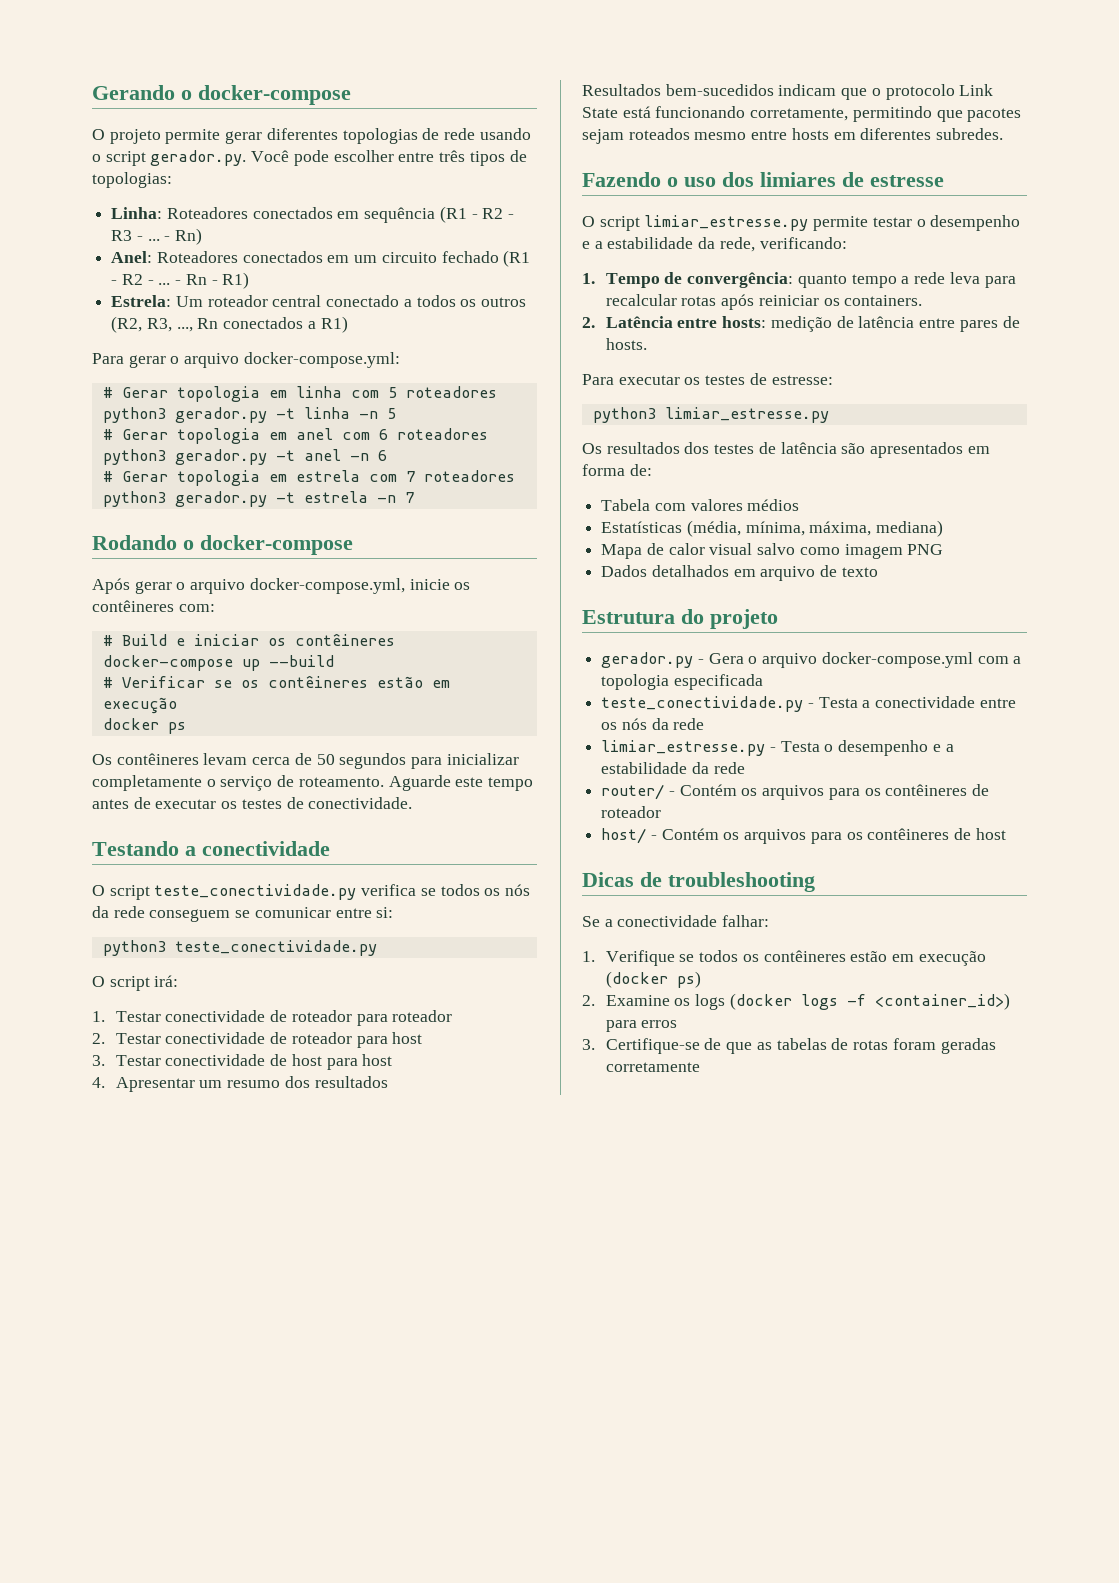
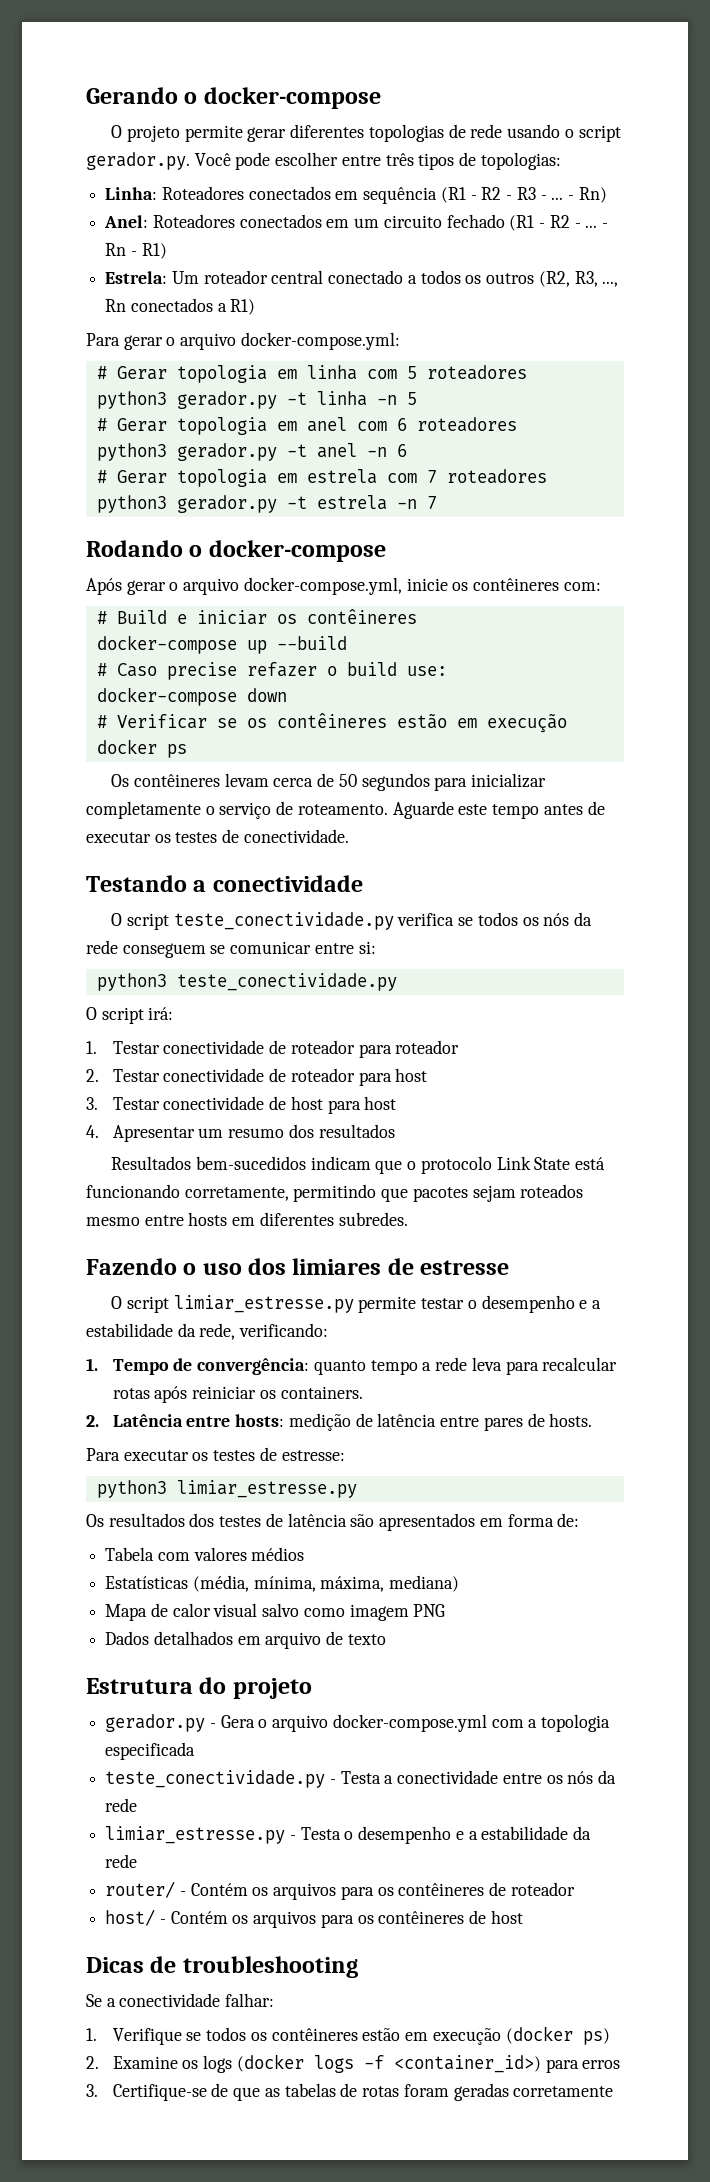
+ # Caso precise refazer o build use:
+ docker-compose down

